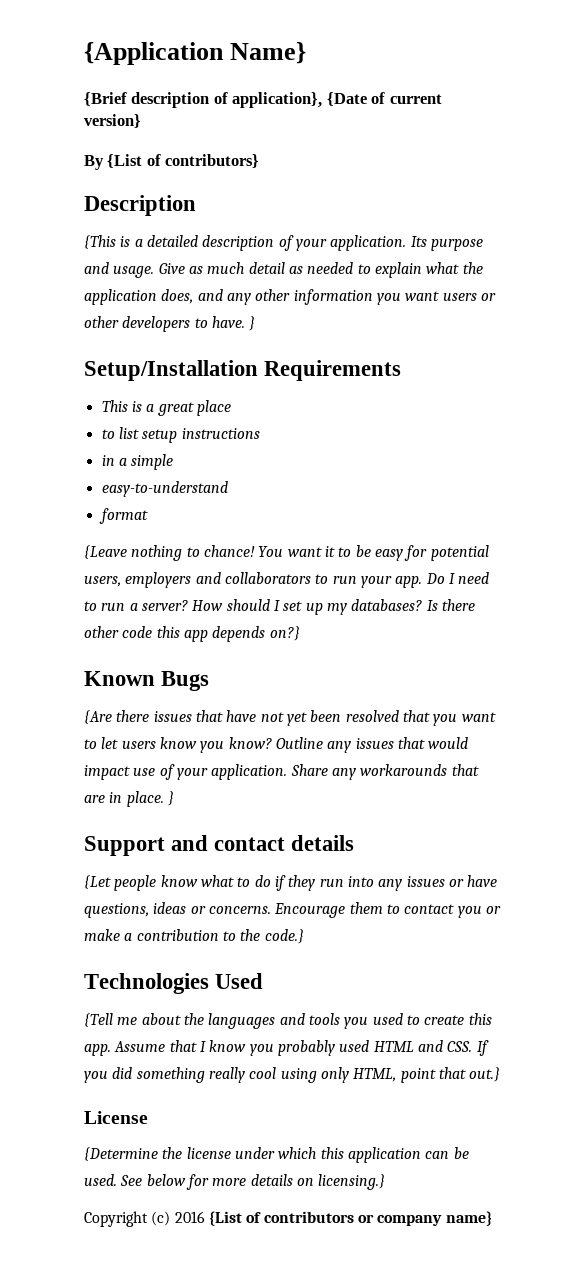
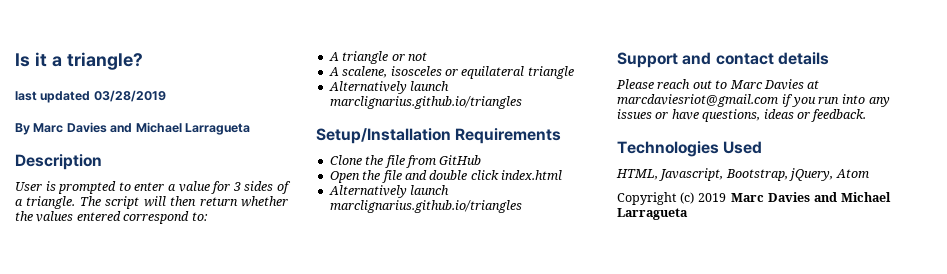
- {Application Name}
- {Brief description of application}, {Date of current version}
- By {List of contributors}
+ Is it a triangle?
+ last updated 03/28/2019
+ By Marc Davies and Michael Larragueta
  Description
- {This is a detailed description of your application. Its purpose and usage. Give as much detail as needed to explain what the application does, and any other information you want users or other developers to have. }
+ User is prompted to enter a value for 3 sides of a triangle. The script will then return whether the values entered correspond to:
+ A triangle or not
+ A scalene, isosceles or equilateral triangle
+ Alternatively launch marclignarius.github.io/triangles
  Setup/Installation Requirements
- This is a great place
- to list setup instructions
- in a simple
- easy-to-understand
- format
- {Leave nothing to chance! You want it to be easy for potential users, employers and collaborators to run your app. Do I need to run a server? How should I set up my databases? Is there other code this app depends on?}
- Known Bugs
- {Are there issues that have not yet been resolved that you want to let users know you know? Outline any issues that would impact use of your application. Share any workarounds that are in place. }
+ Clone the file from GitHub
+ Open the file and double click index.html
+ Alternatively launch marclignarius.github.io/triangles
  Support and contact details
- {Let people know what to do if they run into any issues or have questions, ideas or concerns. Encourage them to contact you or make a contribution to the code.}
+ Please reach out to Marc Davies at marcdaviesriot@gmail.com if you run into any issues or have questions, ideas or feedback.
  Technologies Used
- {Tell me about the languages and tools you used to create this app. Assume that I know you probably used HTML and CSS. If you did something really cool using only HTML, point that out.}
- License
- {Determine the license under which this application can be used. See below for more details on licensing.}
- Copyright (c) 2016 {List of contributors or company name}
+ HTML, Javascript, Bootstrap, jQuery, Atom
+ Copyright (c) 2019 Marc Davies and Michael Larragueta

